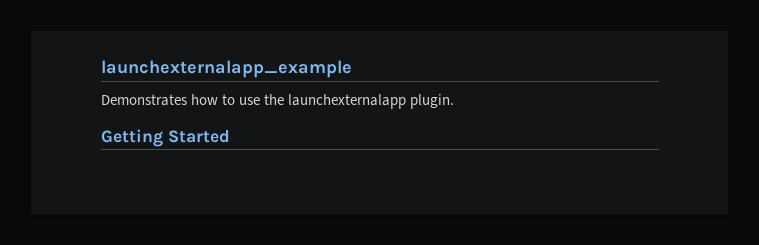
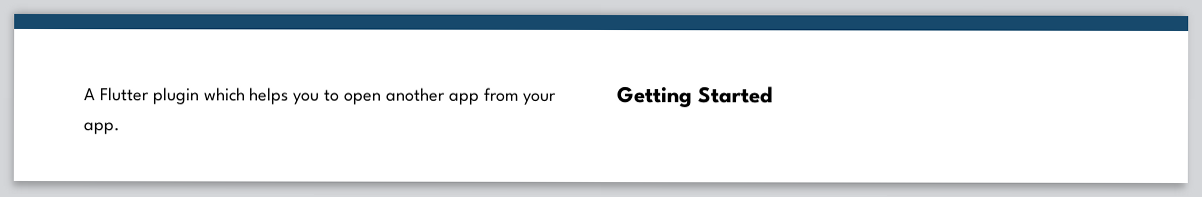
- launchexternalapp_example
- Demonstrates how to use the launchexternalapp plugin.
+ A Flutter plugin which helps you to open another app from your app.

